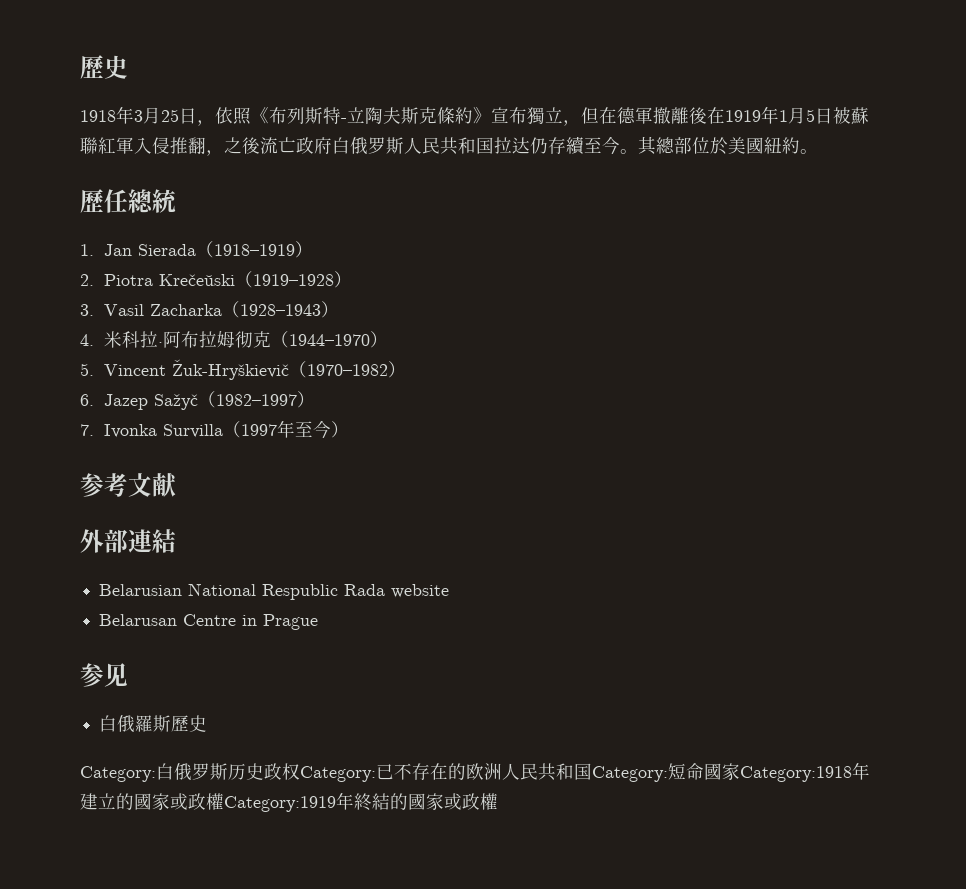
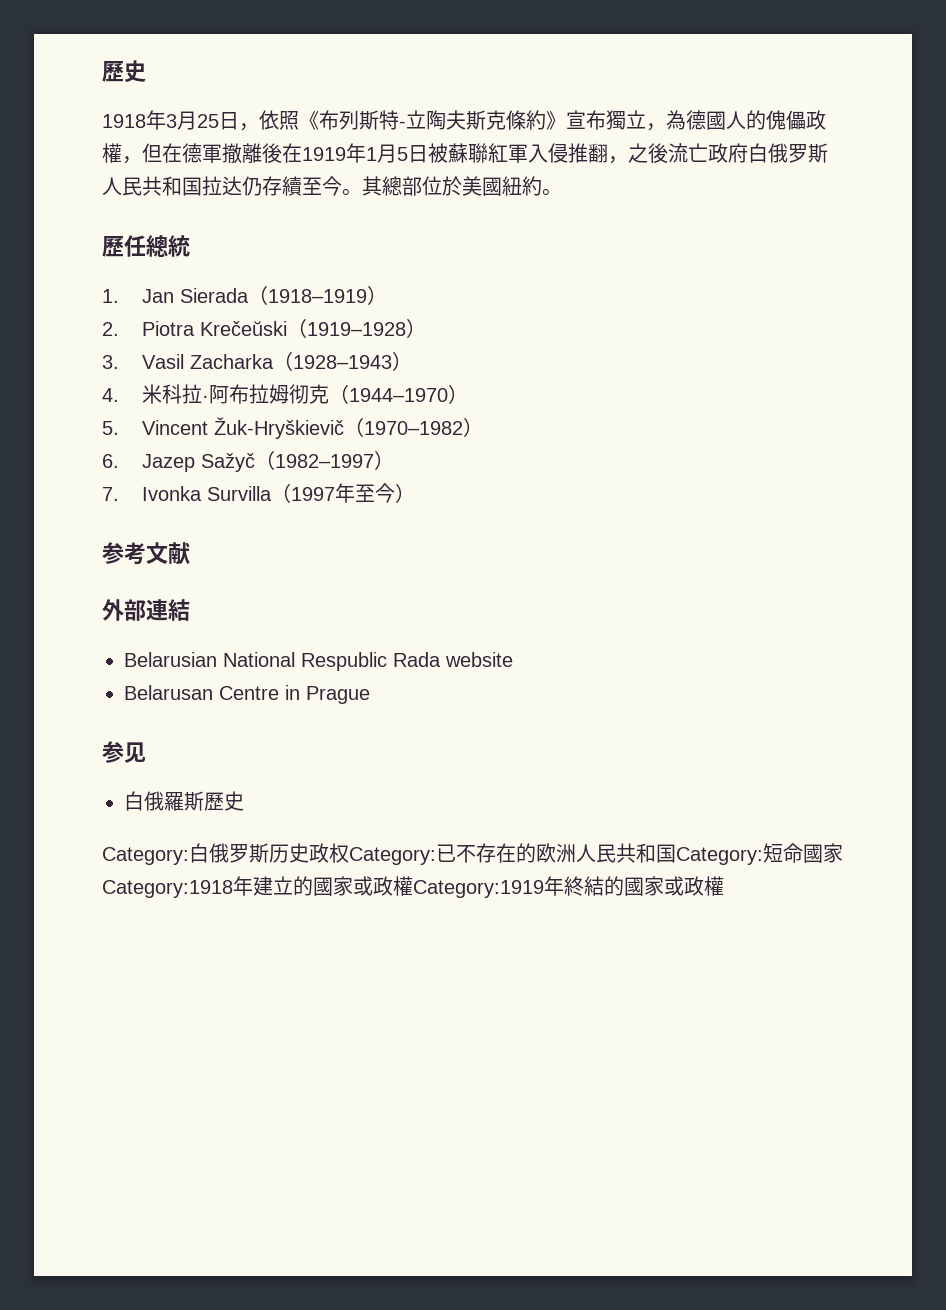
- 1918年3月25日，依照《布列斯特-立陶夫斯克條約》宣布獨立，但在德軍撤離後在1919年1月5日被蘇聯紅軍入侵推翻，之後流亡政府白俄罗斯人民共和国拉达仍存續至今。
+ 1918年3月25日，依照《布列斯特-立陶夫斯克條約》宣布獨立，為德國人的傀儡政權，但在德軍撤離後在1919年1月5日被蘇聯紅軍入侵推翻，之後流亡政府白俄罗斯人民共和国拉达仍存續至今。

